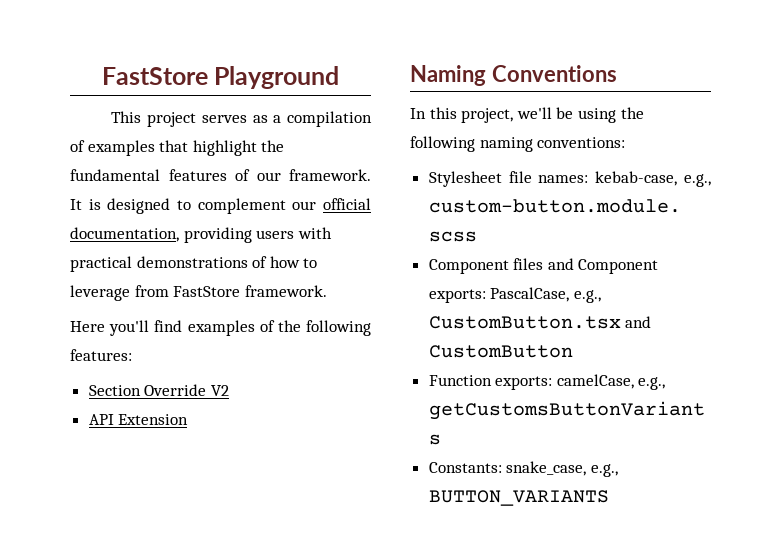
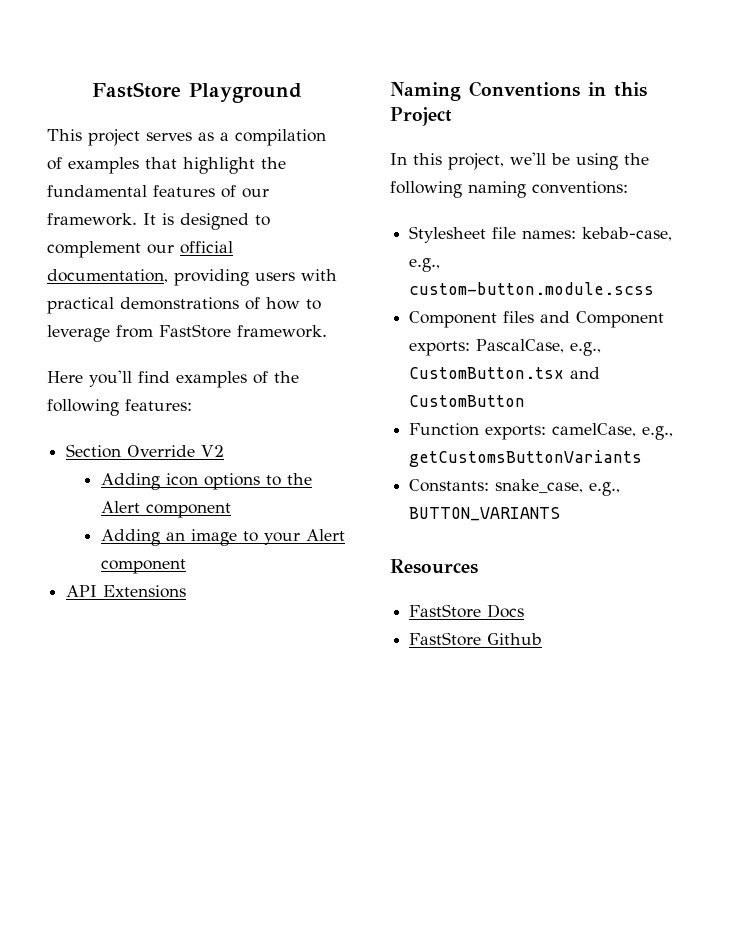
+ Adding icon options to the Alert component
+ Adding an image to your Alert component
- API Extension
+ API Extensions
- Naming Conventions
+ Naming Conventions in this Project
+ Resources
+ FastStore Docs
+ FastStore Github

